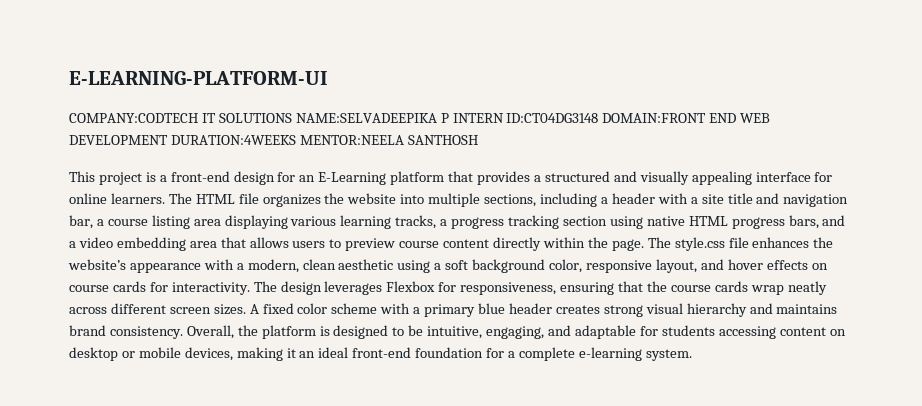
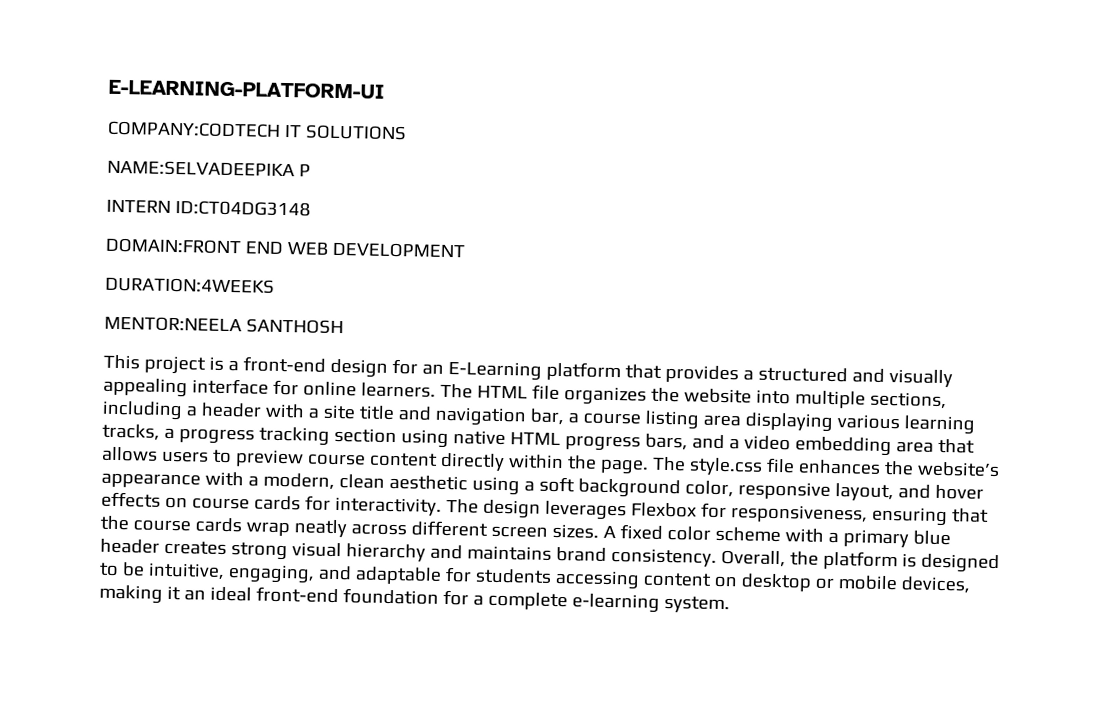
- COMPANY:CODTECH IT SOLUTIONS NAME:SELVADEEPIKA P INTERN ID:CT04DG3148 DOMAIN:FRONT END WEB DEVELOPMENT DURATION:4WEEKS MENTOR:NEELA SANTHOSH
+ COMPANY:CODTECH IT SOLUTIONS
+ NAME:SELVADEEPIKA P
+ INTERN ID:CT04DG3148
+ DOMAIN:FRONT END WEB DEVELOPMENT
+ DURATION:4WEEKS
+ MENTOR:NEELA SANTHOSH

